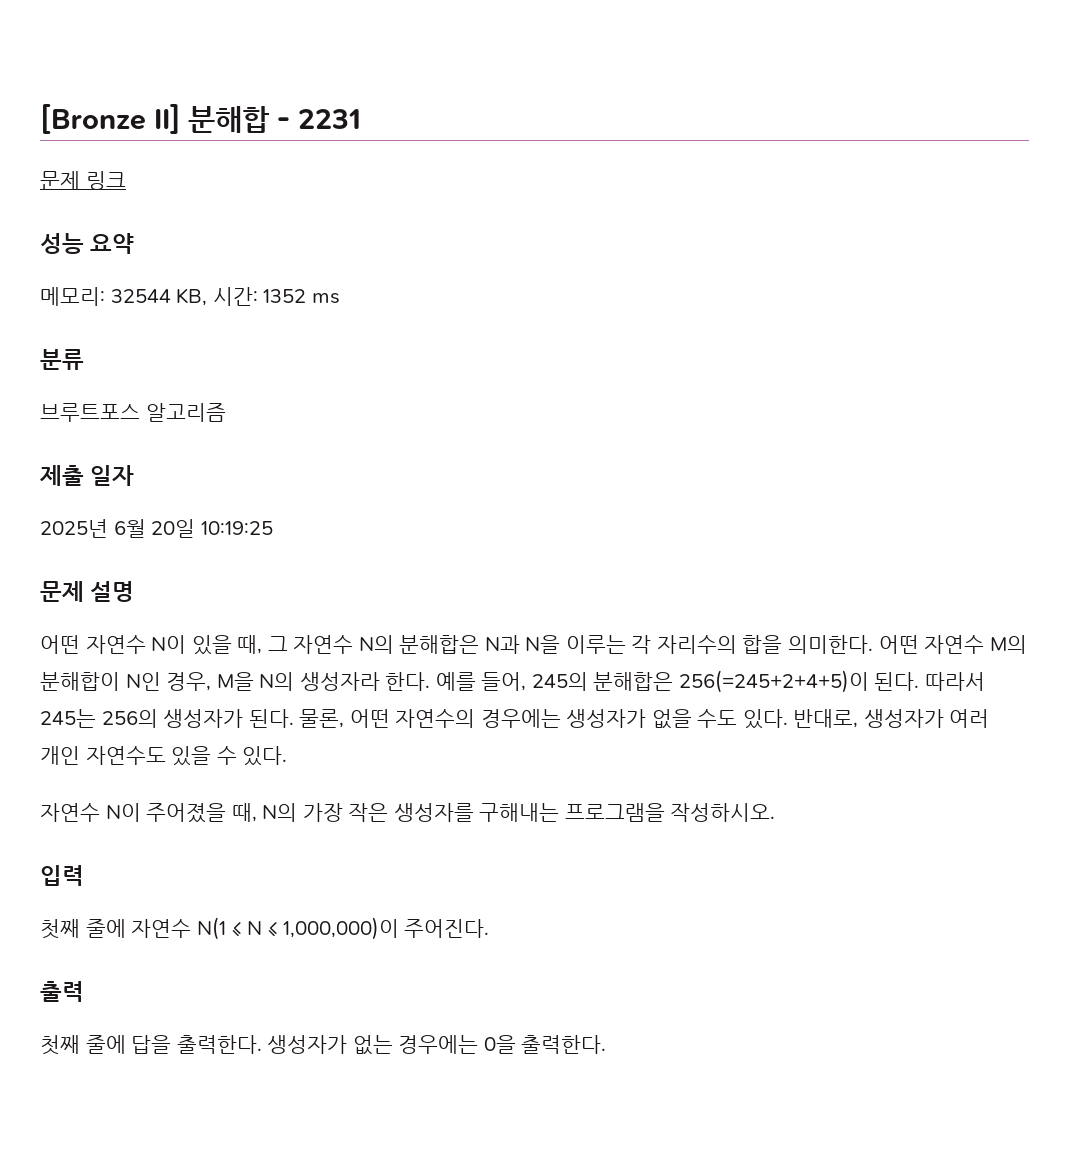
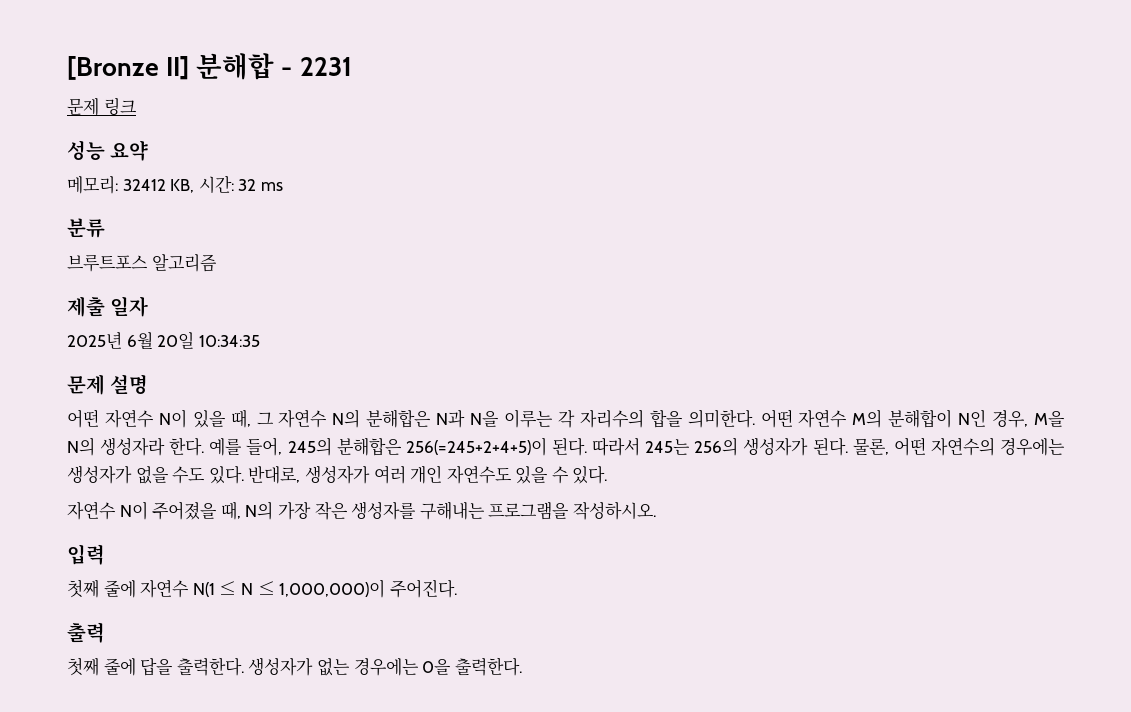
- 메모리: 32544 KB, 시간: 1352 ms
+ 메모리: 32412 KB, 시간: 32 ms
- 2025년 6월 20일 10:19:25
+ 2025년 6월 20일 10:34:35

